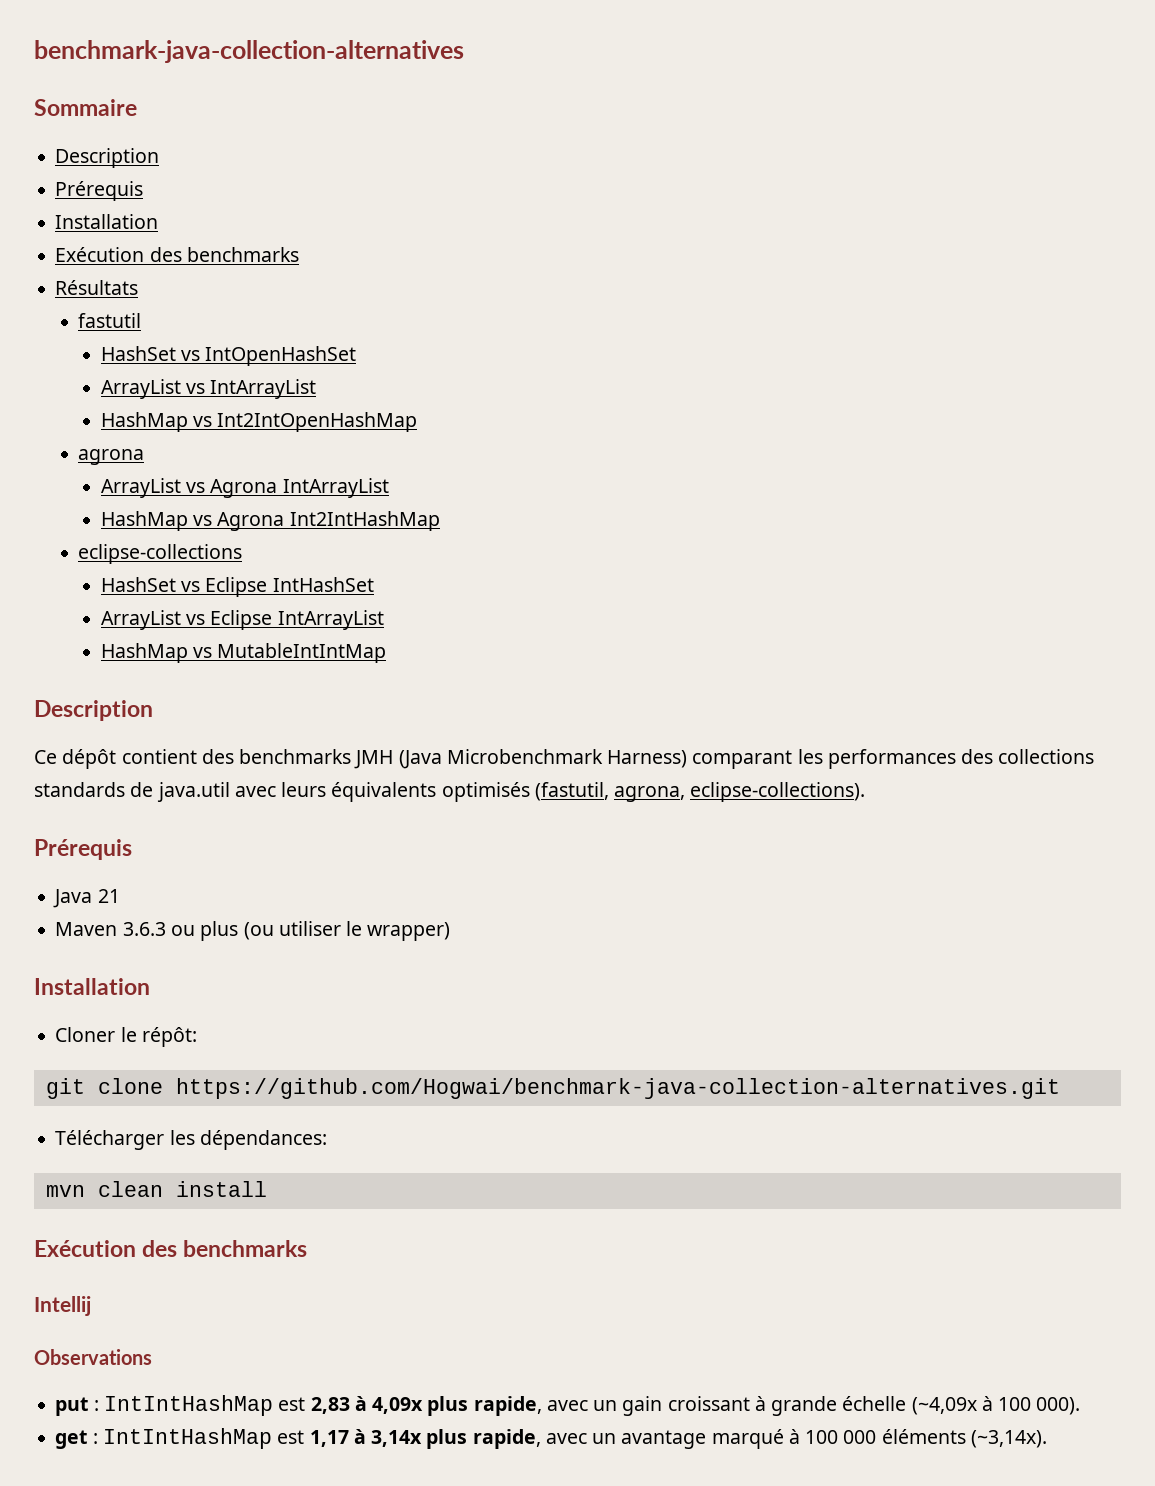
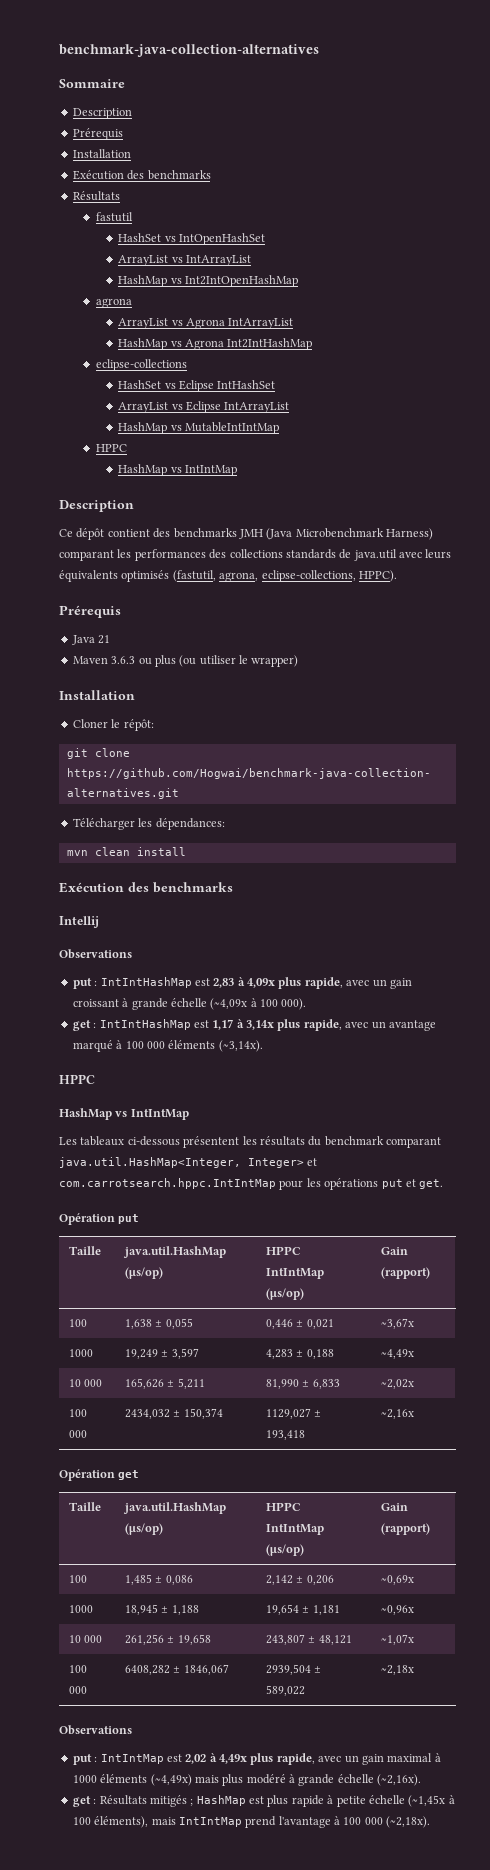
  HashMap vs MutableIntIntMap
+ HPPC
+ HashMap vs IntIntMap
- Ce dépôt contient des benchmarks JMH (Java Microbenchmark Harness) comparant les performances des collections standards de java.util avec leurs équivalents optimisés (fastutil, agrona, eclipse-collections).
+ Ce dépôt contient des benchmarks JMH (Java Microbenchmark Harness) comparant les performances des collections standards de java.util avec leurs équivalents optimisés (fastutil, agrona, eclipse-collections, HPPC).
  get : IntIntHashMap est 1,17 à 3,14x plus rapide, avec un avantage marqué à 100 000 éléments (~3,14x).
+ HPPC
+ HashMap vs IntIntMap
+ Les tableaux ci-dessous présentent les résultats du benchmark comparant java.util.HashMap<Integer, Integer> et com.carrotsearch.hppc.IntIntMap pour les opérations put et get.
+ Opération put
+ Taille | java.util.HashMap (µs/op) | HPPC IntIntMap (µs/op) | Gain (rapport)
+ 100 | 1,638 ± 0,055 | 0,446 ± 0,021 | ~3,67x
+ 1000 | 19,249 ± 3,597 | 4,283 ± 0,188 | ~4,49x
+ 10 000 | 165,626 ± 5,211 | 81,990 ± 6,833 | ~2,02x
+ 100 000 | 2434,032 ± 150,374 | 1129,027 ± 193,418 | ~2,16x
+ Opération get
+ Taille | java.util.HashMap (µs/op) | HPPC IntIntMap (µs/op) | Gain (rapport)
+ 100 | 1,485 ± 0,086 | 2,142 ± 0,206 | ~0,69x
+ 1000 | 18,945 ± 1,188 | 19,654 ± 1,181 | ~0,96x
+ 10 000 | 261,256 ± 19,658 | 243,807 ± 48,121 | ~1,07x
+ 100 000 | 6408,282 ± 1846,067 | 2939,504 ± 589,022 | ~2,18x
+ Observations
+ put : IntIntMap est 2,02 à 4,49x plus rapide, avec un gain maximal à 1000 éléments (~4,49x) mais plus modéré à grande échelle (~2,16x).
+ get : Résultats mitigés ; HashMap est plus rapide à petite échelle (~1,45x à 100 éléments), mais IntIntMap prend l'avantage à 100 000 (~2,18x).

